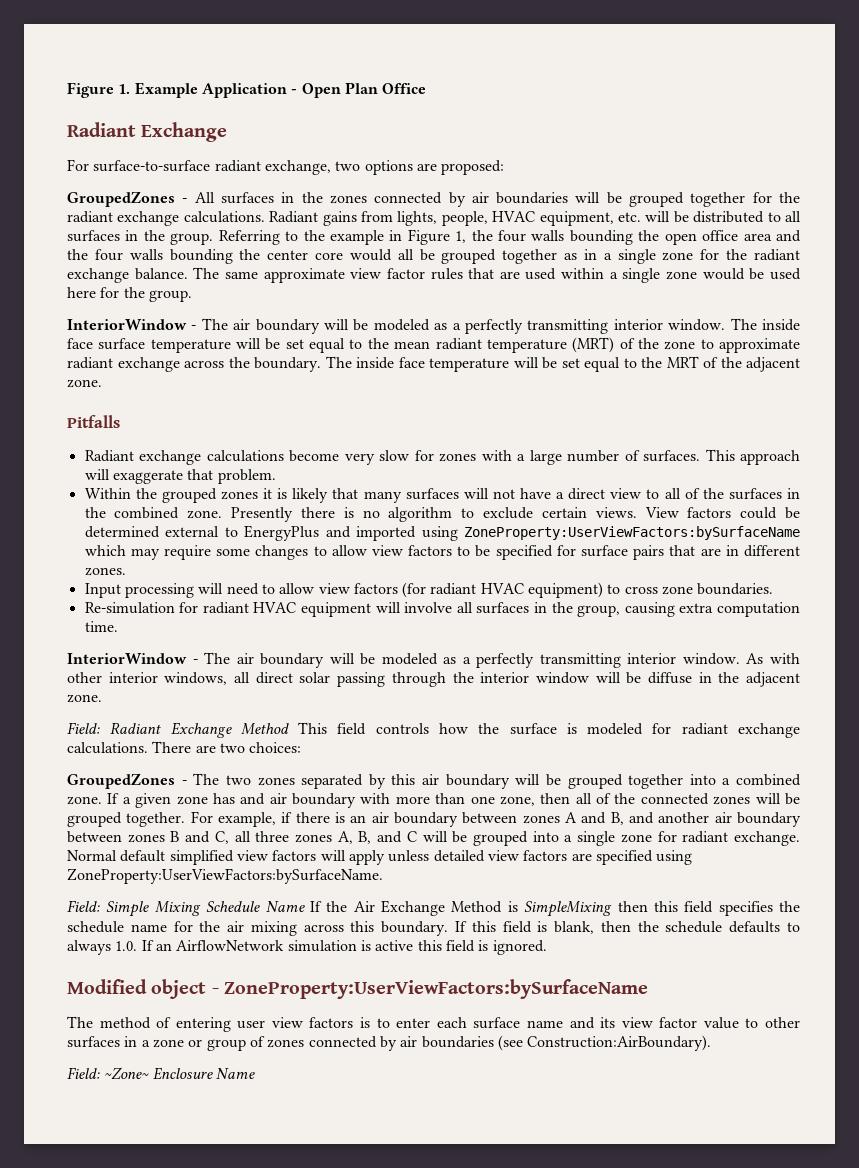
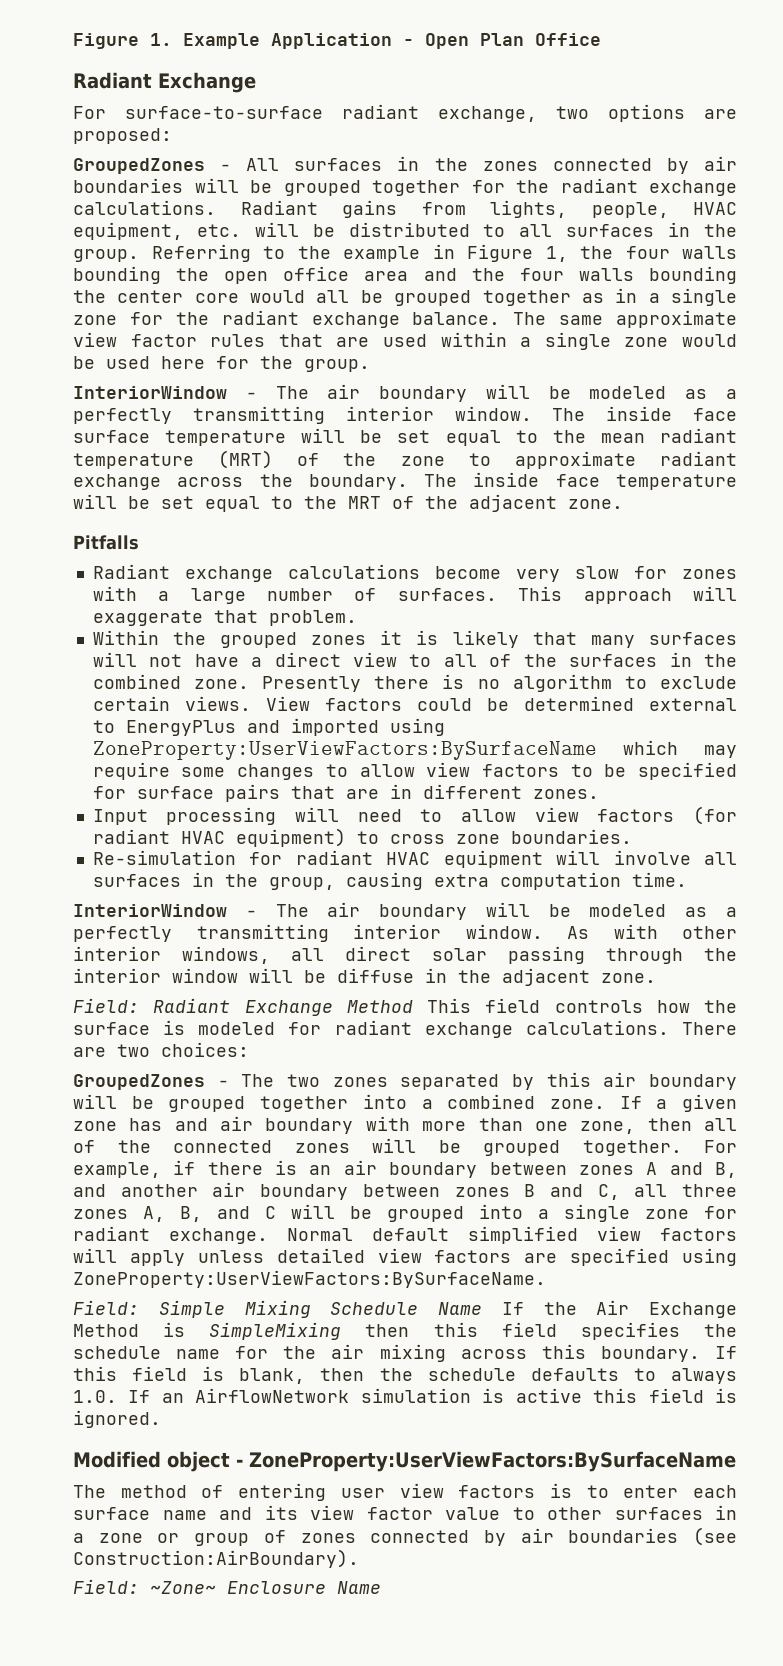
- View factors could be determined external to EnergyPlus and imported using ZoneProperty:UserViewFactors:bySurfaceName which may require some changes to allow view factors to be specified for surface pairs that are in different zones.
+ View factors could be determined external to EnergyPlus and imported using ZoneProperty:UserViewFactors:BySurfaceName which may require some changes to allow view factors to be specified for surface pairs that are in different zones.
- Normal default simplified view factors will apply unless detailed view factors are specified using ZoneProperty:UserViewFactors:bySurfaceName.
+ Normal default simplified view factors will apply unless detailed view factors are specified using ZoneProperty:UserViewFactors:BySurfaceName.
- Modified object - ZoneProperty:UserViewFactors:bySurfaceName
+ Modified object - ZoneProperty:UserViewFactors:BySurfaceName

